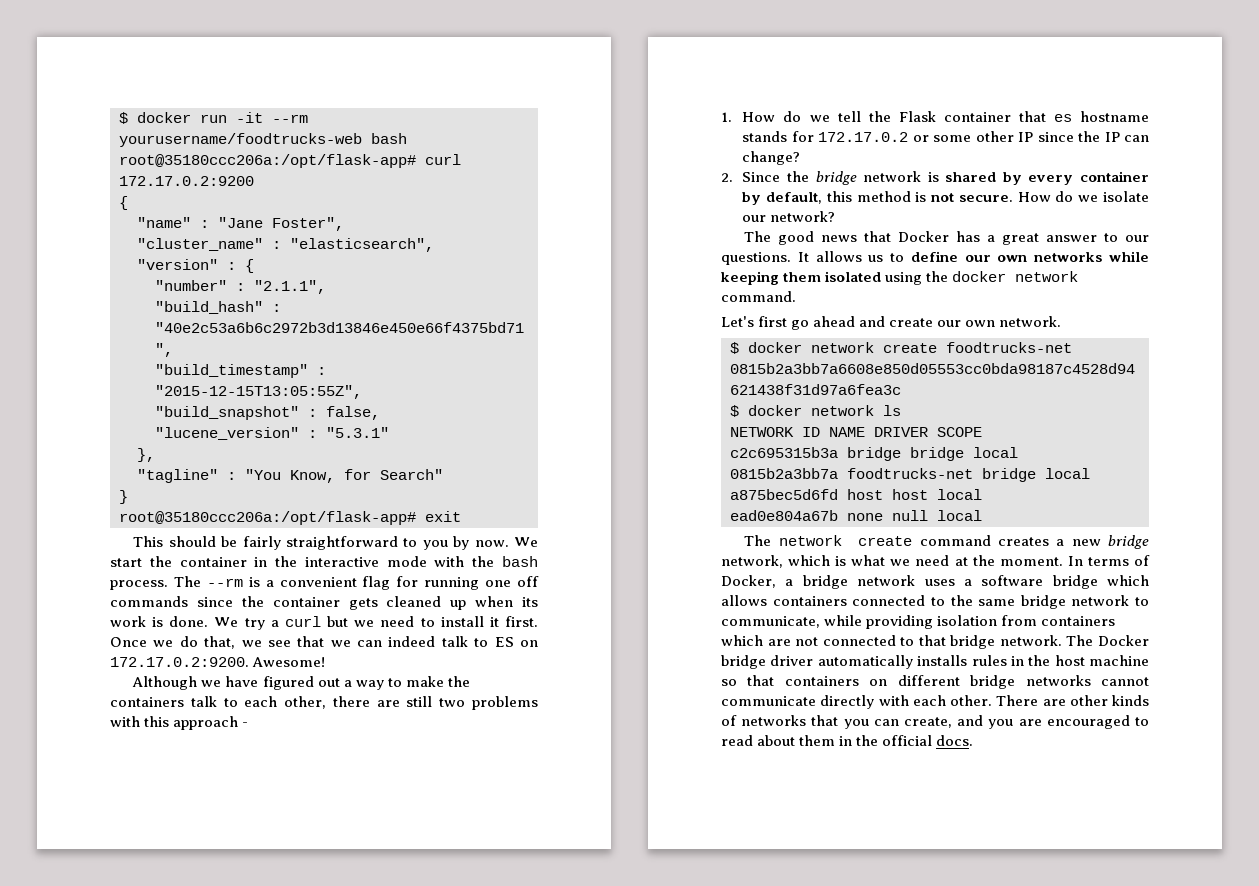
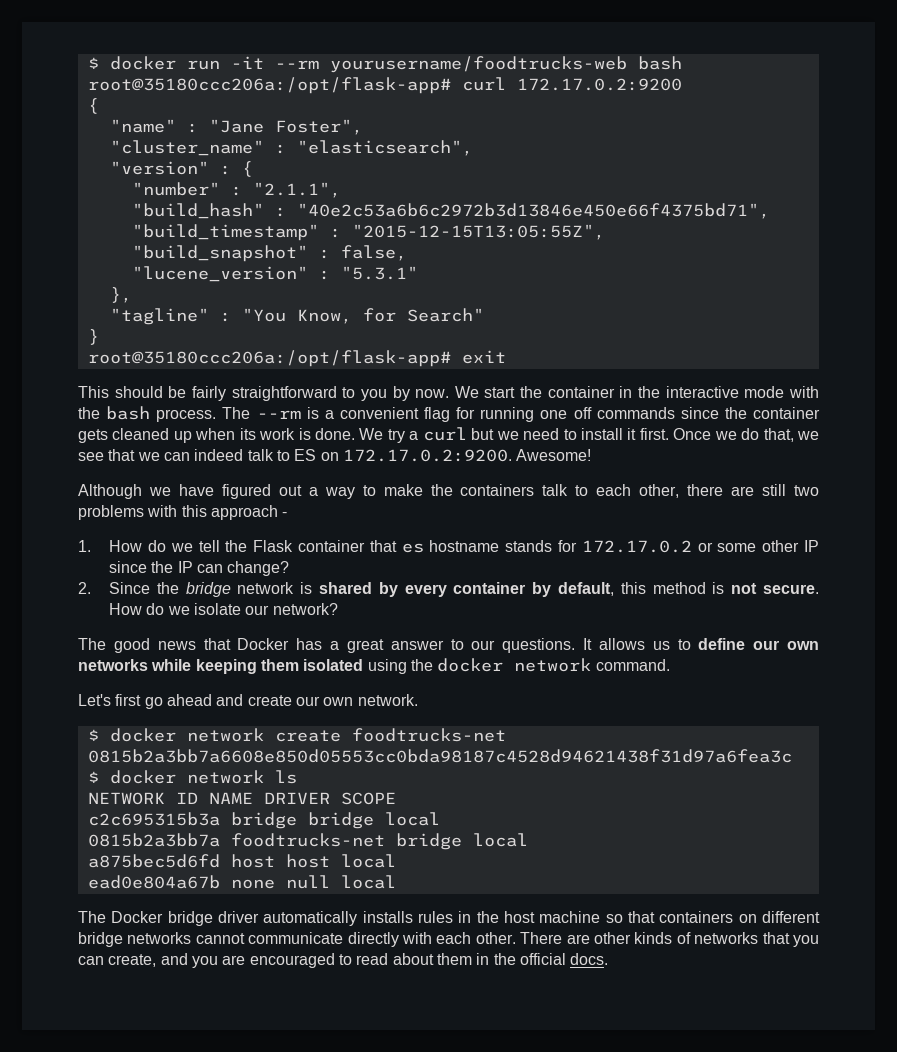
- The network create command creates a new bridge network, which is what we need at the moment. In terms of Docker, a bridge network uses a software bridge which allows containers connected to the same bridge network to communicate, while providing isolation from containers which are not connected to that bridge network. The Docker bridge driver automatically installs rules in the host machine so that containers on different bridge networks cannot communicate directly with each other.
+ The Docker bridge driver automatically installs rules in the host machine so that containers on different bridge networks cannot communicate directly with each other.

